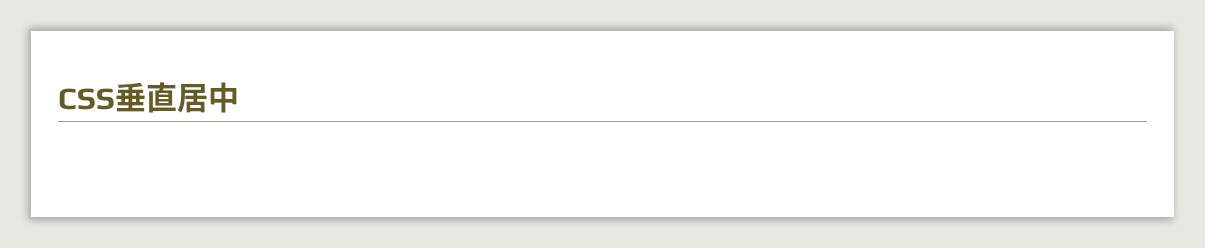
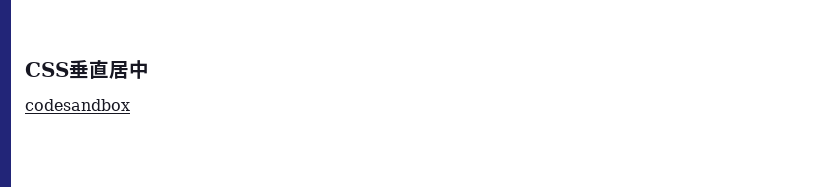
+ codesandbox

